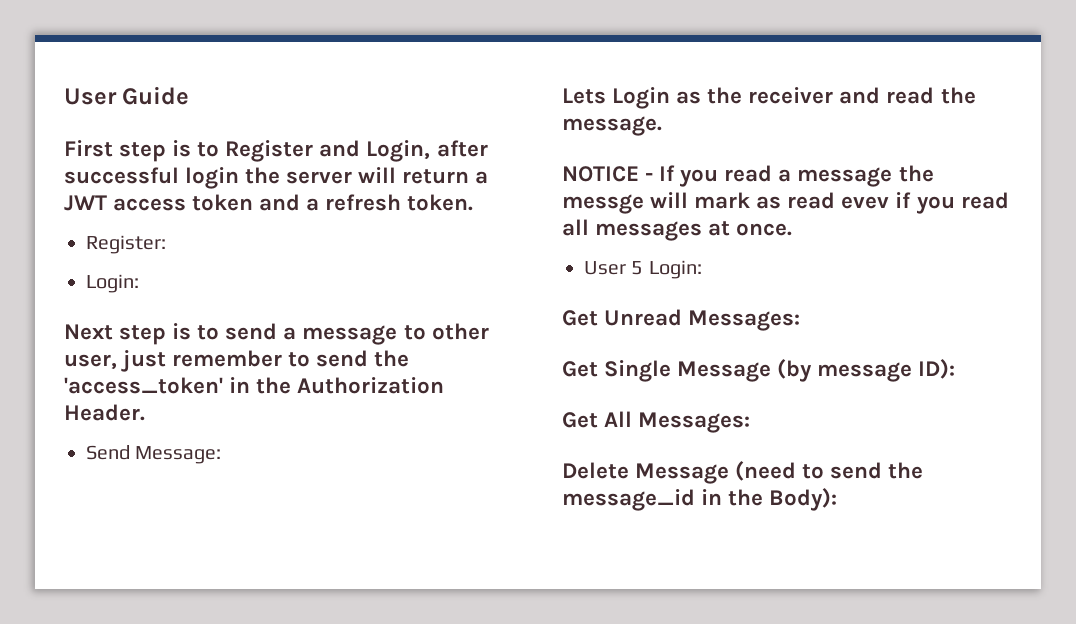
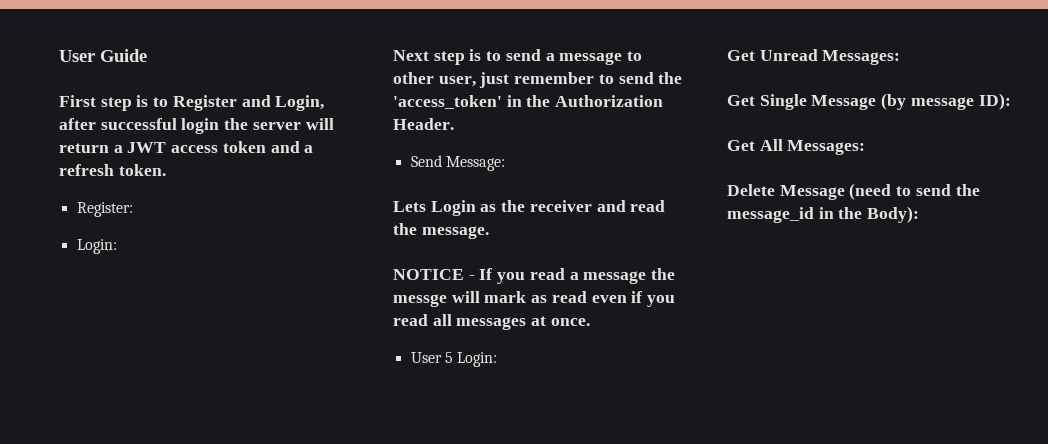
- NOTICE - If you read a message the messge will mark as read evev if you read all messages at once.
+ NOTICE - If you read a message the messge will mark as read even if you read all messages at once.

